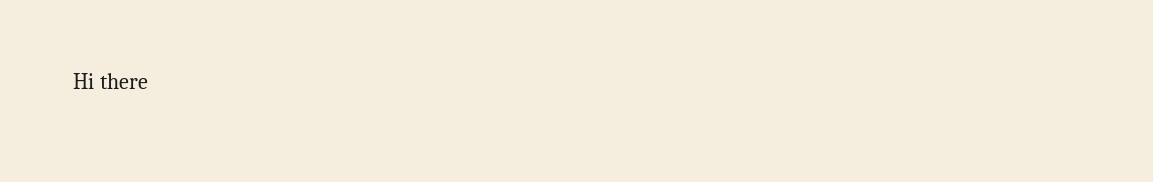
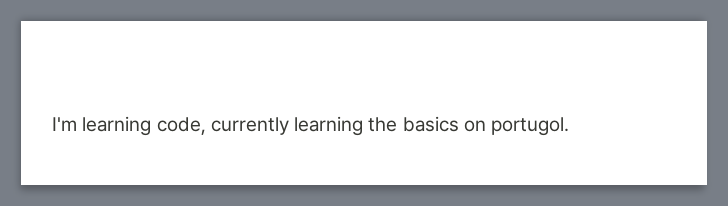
- Hi there
+ I'm learning code, currently learning the basics on portugol.

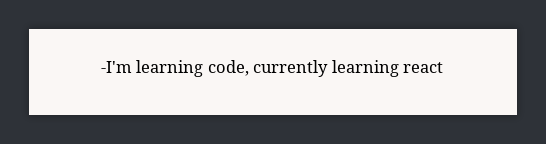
- I'm learning code, currently learning the basics on portugol.
+ -I'm learning code, currently learning react

